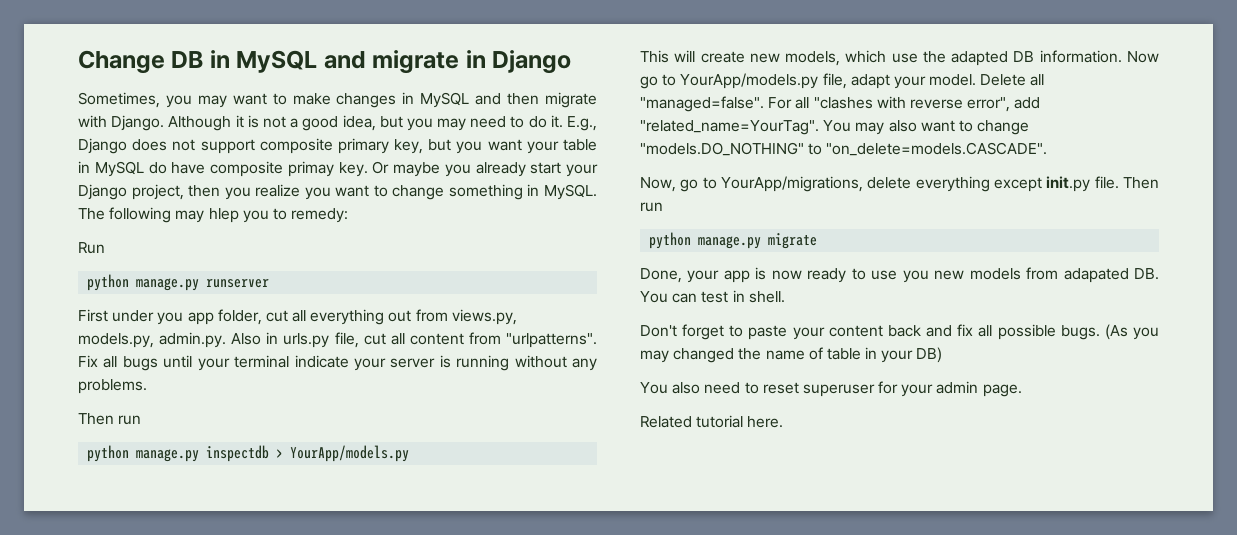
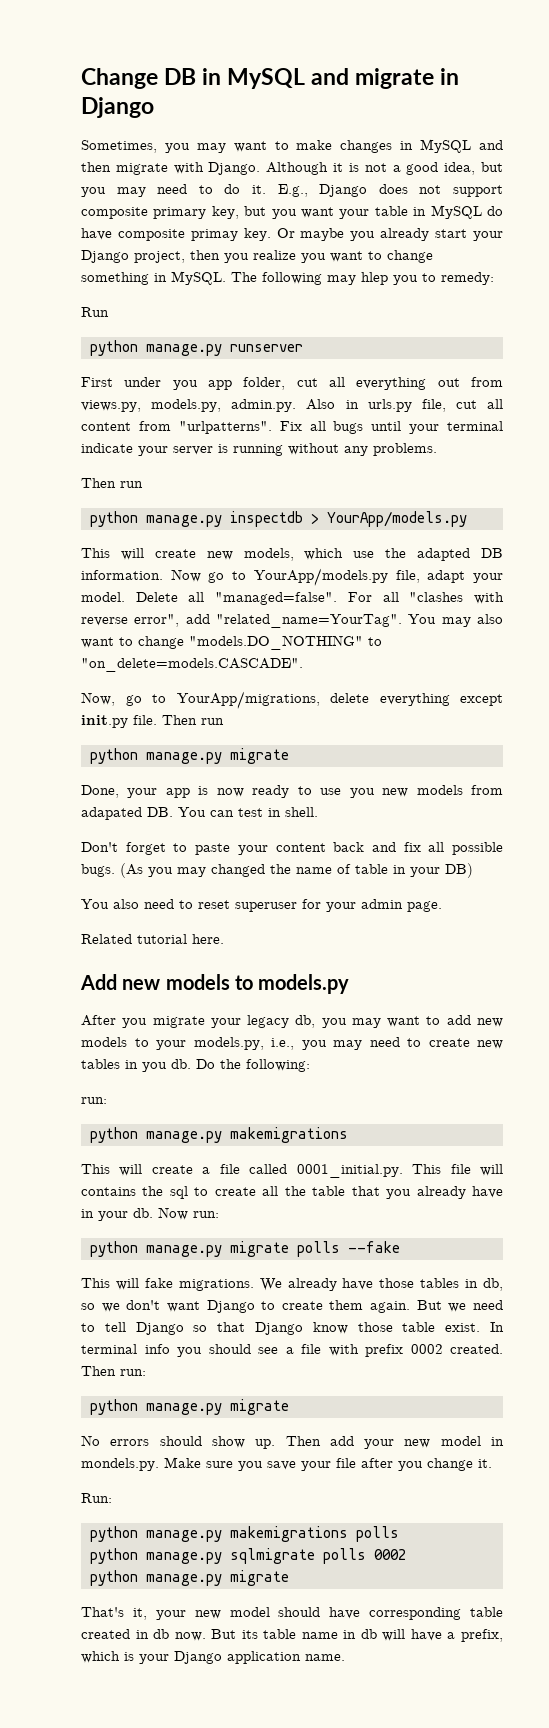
+ Add new models to models.py
+ After you migrate your legacy db, you may want to add new models to your models.py, i.e., you may need to create new tables in you db. Do the following:
+ run:
+ python manage.py makemigrations
+ This will create a file called 0001_initial.py. This file will contains the sql to create all the table that you already have in your db. Now run:
+ python manage.py migrate polls --fake
+ This will fake migrations. We already have those tables in db, so we don't want Django to create them again. But we need to tell Django so that Django know those table exist. In terminal info you should see a file with prefix 0002 created. Then run:
+ python manage.py migrate
+ No errors should show up. Then add your new model in mondels.py. Make sure you save your file after you change it.
+ Run:
+ python manage.py makemigrations polls
+ python manage.py sqlmigrate polls 0002
+ python manage.py migrate
+ That's it, your new model should have corresponding table created in db now. But its table name in db will have a prefix, which is your Django application name.

